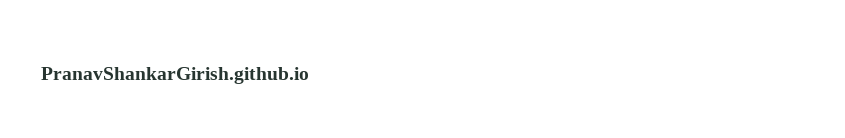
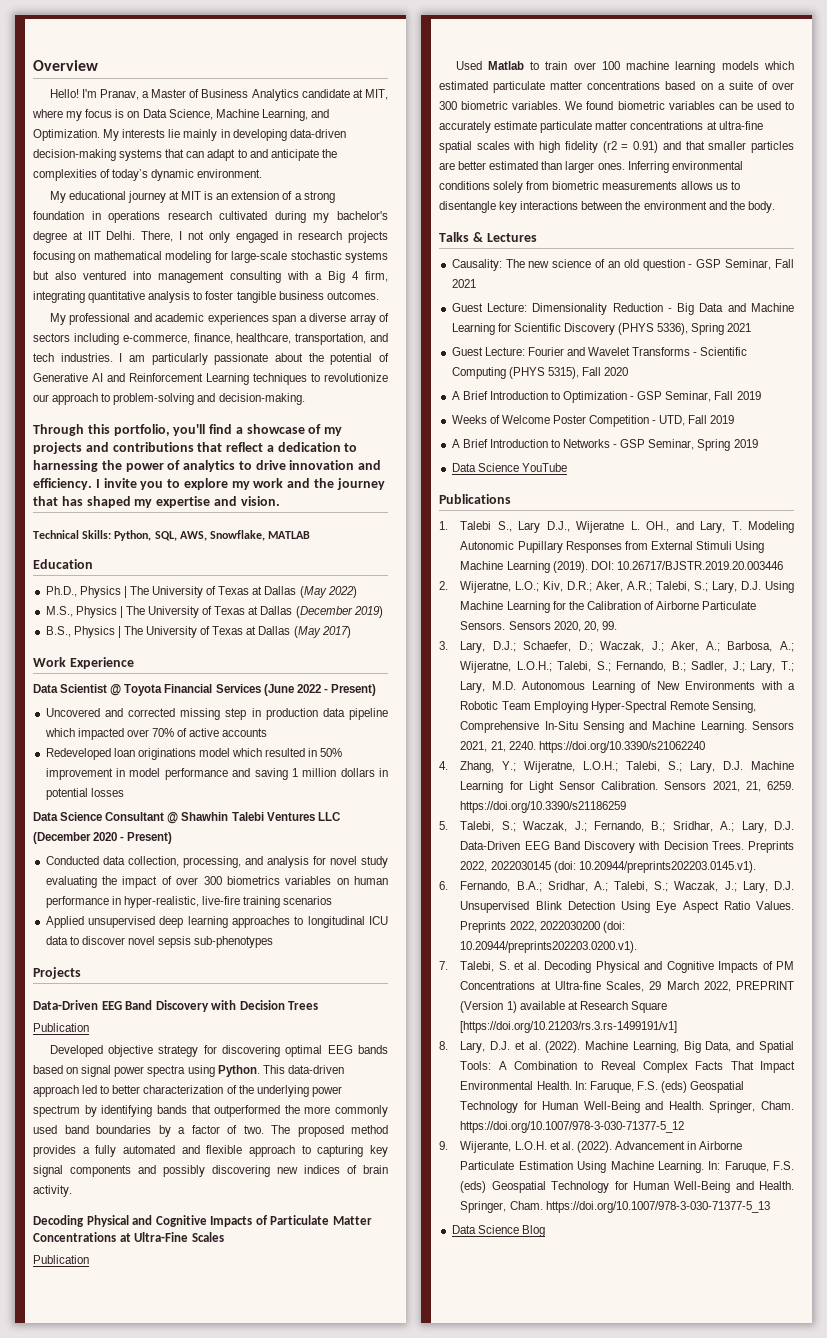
- PranavShankarGirish.github.io
+ Overview
+ Hello! I'm Pranav, a Master of Business Analytics candidate at MIT, where my focus is on Data Science, Machine Learning, and Optimization. My interests lie mainly in developing data-driven decision-making systems that can adapt to and anticipate the complexities of today’s dynamic environment.
+ My educational journey at MIT is an extension of a strong foundation in operations research cultivated during my bachelor's degree at IIT Delhi. There, I not only engaged in research projects focusing on mathematical modeling for large-scale stochastic systems but also ventured into management consulting with a Big 4 firm, integrating quantitative analysis to foster tangible business outcomes.
+ My professional and academic experiences span a diverse array of sectors including e-commerce, finance, healthcare, transportation, and tech industries. I am particularly passionate about the potential of Generative AI and Reinforcement Learning techniques to revolutionize our approach to problem-solving and decision-making.
+ Through this portfolio, you'll find a showcase of my projects and contributions that reflect a dedication to harnessing the power of analytics to drive innovation and efficiency. I invite you to explore my work and the journey that has shaped my expertise and vision.
+ Technical Skills: Python, SQL, AWS, Snowflake, MATLAB
+ Education
+ Ph.D., Physics | The University of Texas at Dallas (May 2022)
+ M.S., Physics | The University of Texas at Dallas (December 2019)
+ B.S., Physics | The University of Texas at Dallas (May 2017)
+ Work Experience
+ Data Scientist @ Toyota Financial Services (June 2022 - Present)
+ Uncovered and corrected missing step in production data pipeline which impacted over 70% of active accounts
+ Redeveloped loan originations model which resulted in 50% improvement in model performance and saving 1 million dollars in potential losses
+ Data Science Consultant @ Shawhin Talebi Ventures LLC (December 2020 - Present)
+ Conducted data collection, processing, and analysis for novel study evaluating the impact of over 300 biometrics variables on human performance in hyper-realistic, live-fire training scenarios
+ Applied unsupervised deep learning approaches to longitudinal ICU data to discover novel sepsis sub-phenotypes
+ Projects
+ Data-Driven EEG Band Discovery with Decision Trees
+ Publication
+ Developed objective strategy for discovering optimal EEG bands based on signal power spectra using Python. This data-driven approach led to better characterization of the underlying power spectrum by identifying bands that outperformed the more commonly used band boundaries by a factor of two. The proposed method provides a fully automated and flexible approach to capturing key signal components and possibly discovering new indices of brain activity.
+ Decoding Physical and Cognitive Impacts of Particulate Matter Concentrations at Ultra-Fine Scales
+ Publication
+ Used Matlab to train over 100 machine learning models which estimated particulate matter concentrations based on a suite of over 300 biometric variables. We found biometric variables can be used to accurately estimate particulate matter concentrations at ultra-fine spatial scales with high fidelity (r2 = 0.91) and that smaller particles are better estimated than larger ones. Inferring environmental conditions solely from biometric measurements allows us to disentangle key interactions between the environment and the body.
+ Talks & Lectures
+ Causality: The new science of an old question - GSP Seminar, Fall 2021
+ Guest Lecture: Dimensionality Reduction - Big Data and Machine Learning for Scientific Discovery (PHYS 5336), Spring 2021
+ Guest Lecture: Fourier and Wavelet Transforms - Scientific Computing (PHYS 5315), Fall 2020
+ A Brief Introduction to Optimization - GSP Seminar, Fall 2019
+ Weeks of Welcome Poster Competition - UTD, Fall 2019
+ A Brief Introduction to Networks - GSP Seminar, Spring 2019
+ Data Science YouTube
+ Publications
+ 1. Talebi S., Lary D.J., Wijeratne L. OH., and Lary, T. Modeling Autonomic Pupillary Responses from External Stimuli Using Machine Learning (2019). DOI: 10.26717/BJSTR.2019.20.003446
+ 2. Wijeratne, L.O.; Kiv, D.R.; Aker, A.R.; Talebi, S.; Lary, D.J. Using Machine Learning for the Calibration of Airborne Particulate Sensors. Sensors 2020, 20, 99.
+ 3. Lary, D.J.; Schaefer, D.; Waczak, J.; Aker, A.; Barbosa, A.; Wijeratne, L.O.H.; Talebi, S.; Fernando, B.; Sadler, J.; Lary, T.; Lary, M.D. Autonomous Learning of New Environments with a Robotic Team Employing Hyper-Spectral Remote Sensing, Comprehensive In-Situ Sensing and Machine Learning. Sensors 2021, 21, 2240. https://doi.org/10.3390/s21062240
+ 4. Zhang, Y.; Wijeratne, L.O.H.; Talebi, S.; Lary, D.J. Machine Learning for Light Sensor Calibration. Sensors 2021, 21, 6259. https://doi.org/10.3390/s21186259
+ 5. Talebi, S.; Waczak, J.; Fernando, B.; Sridhar, A.; Lary, D.J. Data-Driven EEG Band Discovery with Decision Trees. Preprints 2022, 2022030145 (doi: 10.20944/preprints202203.0145.v1).
+ 6. Fernando, B.A.; Sridhar, A.; Talebi, S.; Waczak, J.; Lary, D.J. Unsupervised Blink Detection Using Eye Aspect Ratio Values. Preprints 2022, 2022030200 (doi: 10.20944/preprints202203.0200.v1).
+ 7. Talebi, S. et al. Decoding Physical and Cognitive Impacts of PM Concentrations at Ultra-fine Scales, 29 March 2022, PREPRINT (Version 1) available at Research Square [https://doi.org/10.21203/rs.3.rs-1499191/v1]
+ 8. Lary, D.J. et al. (2022). Machine Learning, Big Data, and Spatial Tools: A Combination to Reveal Complex Facts That Impact Environmental Health. In: Faruque, F.S. (eds) Geospatial Technology for Human Well-Being and Health. Springer, Cham. https://doi.org/10.1007/978-3-030-71377-5_12
+ 9. Wijerante, L.O.H. et al. (2022). Advancement in Airborne Particulate Estimation Using Machine Learning. In: Faruque, F.S. (eds) Geospatial Technology for Human Well-Being and Health. Springer, Cham. https://doi.org/10.1007/978-3-030-71377-5_13
+ Data Science Blog

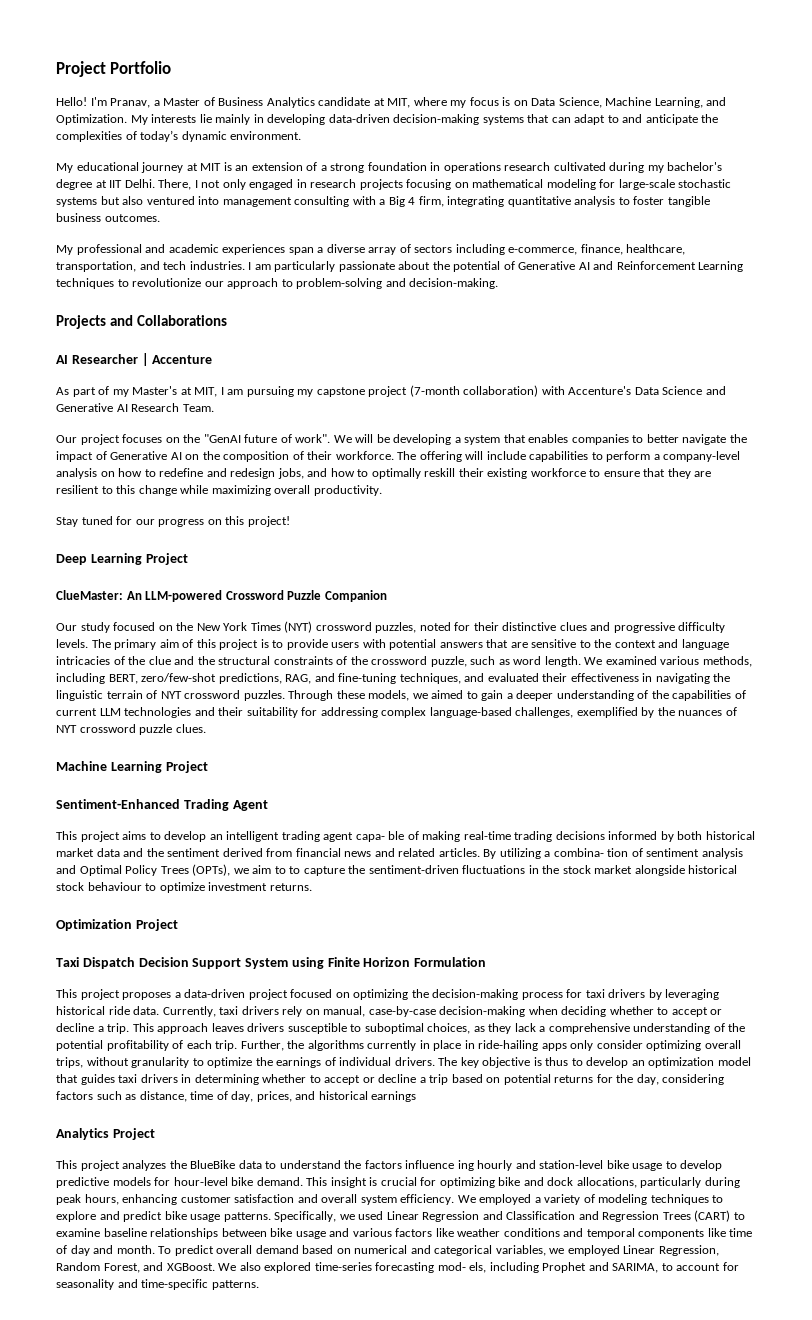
- Overview
+ Project Portfolio
- Through this portfolio, you'll find a showcase of my projects and contributions that reflect a dedication to harnessing the power of analytics to drive innovation and efficiency. I invite you to explore my work and the journey that has shaped my expertise and vision.
- Technical Skills: Python, SQL, AWS, Snowflake, MATLAB
- Education
- Ph.D., Physics | The University of Texas at Dallas (May 2022)
- M.S., Physics | The University of Texas at Dallas (December 2019)
- B.S., Physics | The University of Texas at Dallas (May 2017)
- Work Experience
- Data Scientist @ Toyota Financial Services (June 2022 - Present)
- Uncovered and corrected missing step in production data pipeline which impacted over 70% of active accounts
- Redeveloped loan originations model which resulted in 50% improvement in model performance and saving 1 million dollars in potential losses
- Data Science Consultant @ Shawhin Talebi Ventures LLC (December 2020 - Present)
- Conducted data collection, processing, and analysis for novel study evaluating the impact of over 300 biometrics variables on human performance in hyper-realistic, live-fire training scenarios
- Applied unsupervised deep learning approaches to longitudinal ICU data to discover novel sepsis sub-phenotypes
- Projects
- Data-Driven EEG Band Discovery with Decision Trees
- Publication
- Developed objective strategy for discovering optimal EEG bands based on signal power spectra using Python. This data-driven approach led to better characterization of the underlying power spectrum by identifying bands that outperformed the more commonly used band boundaries by a factor of two. The proposed method provides a fully automated and flexible approach to capturing key signal components and possibly discovering new indices of brain activity.
- Decoding Physical and Cognitive Impacts of Particulate Matter Concentrations at Ultra-Fine Scales
- Publication
- Used Matlab to train over 100 machine learning models which estimated particulate matter concentrations based on a suite of over 300 biometric variables. We found biometric variables can be used to accurately estimate particulate matter concentrations at ultra-fine spatial scales with high fidelity (r2 = 0.91) and that smaller particles are better estimated than larger ones. Inferring environmental conditions solely from biometric measurements allows us to disentangle key interactions between the environment and the body.
- Talks & Lectures
- Causality: The new science of an old question - GSP Seminar, Fall 2021
- Guest Lecture: Dimensionality Reduction - Big Data and Machine Learning for Scientific Discovery (PHYS 5336), Spring 2021
- Guest Lecture: Fourier and Wavelet Transforms - Scientific Computing (PHYS 5315), Fall 2020
- A Brief Introduction to Optimization - GSP Seminar, Fall 2019
- Weeks of Welcome Poster Competition - UTD, Fall 2019
- A Brief Introduction to Networks - GSP Seminar, Spring 2019
- Data Science YouTube
- Publications
- 1. Talebi S., Lary D.J., Wijeratne L. OH., and Lary, T. Modeling Autonomic Pupillary Responses from External Stimuli Using Machine Learning (2019). DOI: 10.26717/BJSTR.2019.20.003446
- 2. Wijeratne, L.O.; Kiv, D.R.; Aker, A.R.; Talebi, S.; Lary, D.J. Using Machine Learning for the Calibration of Airborne Particulate Sensors. Sensors 2020, 20, 99.
- 3. Lary, D.J.; Schaefer, D.; Waczak, J.; Aker, A.; Barbosa, A.; Wijeratne, L.O.H.; Talebi, S.; Fernando, B.; Sadler, J.; Lary, T.; Lary, M.D. Autonomous Learning of New Environments with a Robotic Team Employing Hyper-Spectral Remote Sensing, Comprehensive In-Situ Sensing and Machine Learning. Sensors 2021, 21, 2240. https://doi.org/10.3390/s21062240
- 4. Zhang, Y.; Wijeratne, L.O.H.; Talebi, S.; Lary, D.J. Machine Learning for Light Sensor Calibration. Sensors 2021, 21, 6259. https://doi.org/10.3390/s21186259
- 5. Talebi, S.; Waczak, J.; Fernando, B.; Sridhar, A.; Lary, D.J. Data-Driven EEG Band Discovery with Decision Trees. Preprints 2022, 2022030145 (doi: 10.20944/preprints202203.0145.v1).
- 6. Fernando, B.A.; Sridhar, A.; Talebi, S.; Waczak, J.; Lary, D.J. Unsupervised Blink Detection Using Eye Aspect Ratio Values. Preprints 2022, 2022030200 (doi: 10.20944/preprints202203.0200.v1).
- 7. Talebi, S. et al. Decoding Physical and Cognitive Impacts of PM Concentrations at Ultra-fine Scales, 29 March 2022, PREPRINT (Version 1) available at Research Square [https://doi.org/10.21203/rs.3.rs-1499191/v1]
- 8. Lary, D.J. et al. (2022). Machine Learning, Big Data, and Spatial Tools: A Combination to Reveal Complex Facts That Impact Environmental Health. In: Faruque, F.S. (eds) Geospatial Technology for Human Well-Being and Health. Springer, Cham. https://doi.org/10.1007/978-3-030-71377-5_12
- 9. Wijerante, L.O.H. et al. (2022). Advancement in Airborne Particulate Estimation Using Machine Learning. In: Faruque, F.S. (eds) Geospatial Technology for Human Well-Being and Health. Springer, Cham. https://doi.org/10.1007/978-3-030-71377-5_13
- Data Science Blog
+ Projects and Collaborations
+ AI Researcher | Accenture
+ As part of my Master's at MIT, I am pursuing my capstone project (7-month collaboration) with Accenture's Data Science and Generative AI Research Team.
+ Our project focuses on the "GenAI future of work". We will be developing a system that enables companies to better navigate the impact of Generative AI on the composition of their workforce. The offering will include capabilities to perform a company-level analysis on how to redefine and redesign jobs, and how to optimally reskill their existing workforce to ensure that they are resilient to this change while maximizing overall productivity.
+ Stay tuned for our progress on this project!
+ Deep Learning Project
+ ClueMaster: An LLM-powered Crossword Puzzle Companion
+ Our study focused on the New York Times (NYT) crossword puzzles, noted for their distinctive clues and progressive difficulty levels. The primary aim of this project is to provide users with potential answers that are sensitive to the context and language intricacies of the clue and the structural constraints of the crossword puzzle, such as word length. We examined various methods, including BERT, zero/few-shot predictions, RAG, and fine-tuning techniques, and evaluated their effectiveness in navigating the linguistic terrain of NYT crossword puzzles. Through these models, we aimed to gain a deeper understanding of the capabilities of current LLM technologies and their suitability for addressing complex language-based challenges, exemplified by the nuances of NYT crossword puzzle clues.
+ Machine Learning Project
+ Sentiment-Enhanced Trading Agent
+ This project aims to develop an intelligent trading agent capa- ble of making real-time trading decisions informed by both historical market data and the sentiment derived from financial news and related articles. By utilizing a combina- tion of sentiment analysis and Optimal Policy Trees (OPTs), we aim to to capture the sentiment-driven fluctuations in the stock market alongside historical stock behaviour to optimize investment returns.
+ Optimization Project
+ Taxi Dispatch Decision Support System using Finite Horizon Formulation
+ This project proposes a data-driven project focused on optimizing the decision-making process for taxi drivers by leveraging historical ride data. Currently, taxi drivers rely on manual, case-by-case decision-making when deciding whether to accept or decline a trip. This approach leaves drivers susceptible to suboptimal choices, as they lack a comprehensive understanding of the potential profitability of each trip. Further, the algorithms currently in place in ride-hailing apps only consider optimizing overall trips, without granularity to optimize the earnings of individual drivers. The key objective is thus to develop an optimization model that guides taxi drivers in determining whether to accept or decline a trip based on potential returns for the day, considering factors such as distance, time of day, prices, and historical earnings
+ Analytics Project
+ This project analyzes the BlueBike data to understand the factors influence ing hourly and station-level bike usage to develop predictive models for hour-level bike demand. This insight is crucial for optimizing bike and dock allocations, particularly during peak hours, enhancing customer satisfaction and overall system efficiency. We employed a variety of modeling techniques to explore and predict bike usage patterns. Specifically, we used Linear Regression and Classification and Regression Trees (CART) to examine baseline relationships between bike usage and various factors like weather conditions and temporal components like time of day and month. To predict overall demand based on numerical and categorical variables, we employed Linear Regression, Random Forest, and XGBoost. We also explored time-series forecasting mod- els, including Prophet and SARIMA, to account for seasonality and time-specific patterns.

